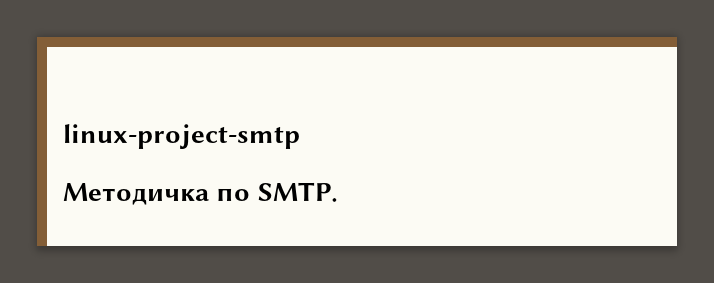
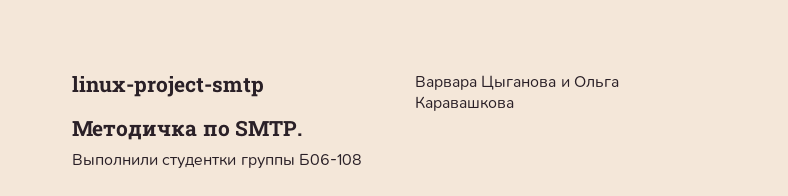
+ Выполнили студентки группы Б06-108 Варвара Цыганова и Ольга Каравашкова

